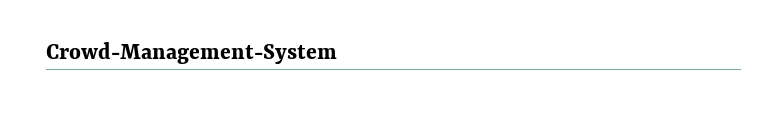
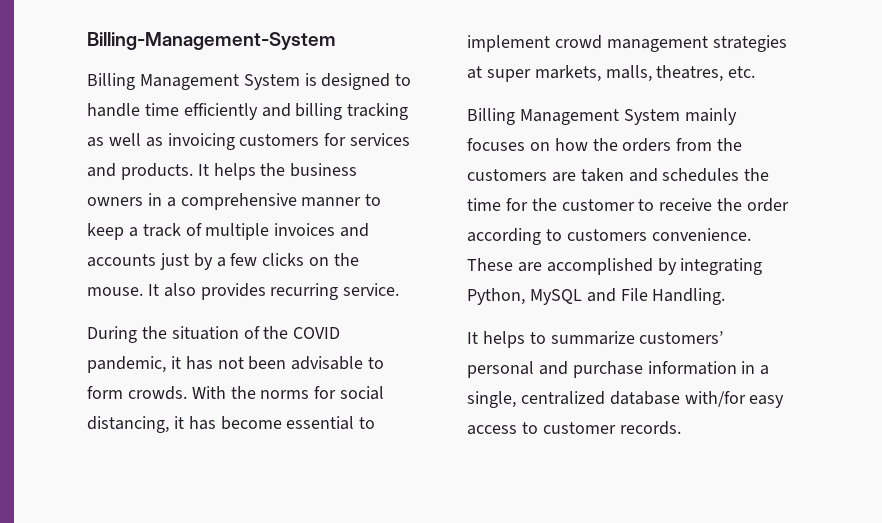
- Crowd-Management-System
+ Billing-Management-System
+ Billing Management System is designed to handle time efficiently and billing tracking as well as invoicing customers for services and products. It helps the business owners in a comprehensive manner to keep a track of multiple invoices and accounts just by a few clicks on the mouse. It also provides recurring service.
+ During the situation of the COVID pandemic, it has not been advisable to form crowds. With the norms for social distancing, it has become essential to implement crowd management strategies at super markets, malls, theatres, etc.
+ Billing Management System mainly focuses on how the orders from the customers are taken and schedules the time for the customer to receive the order according to customers convenience. These are accomplished by integrating Python, MySQL and File Handling.
+ It helps to summarize customers’ personal and purchase information in a single, centralized database with/for easy access to customer records.

